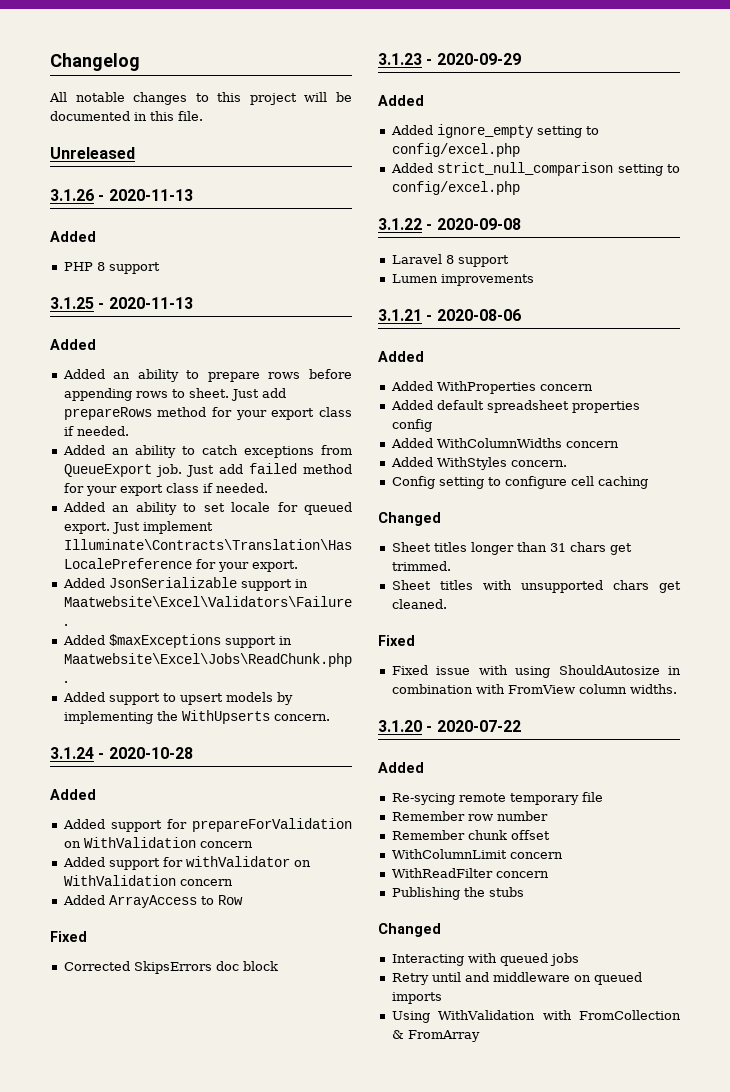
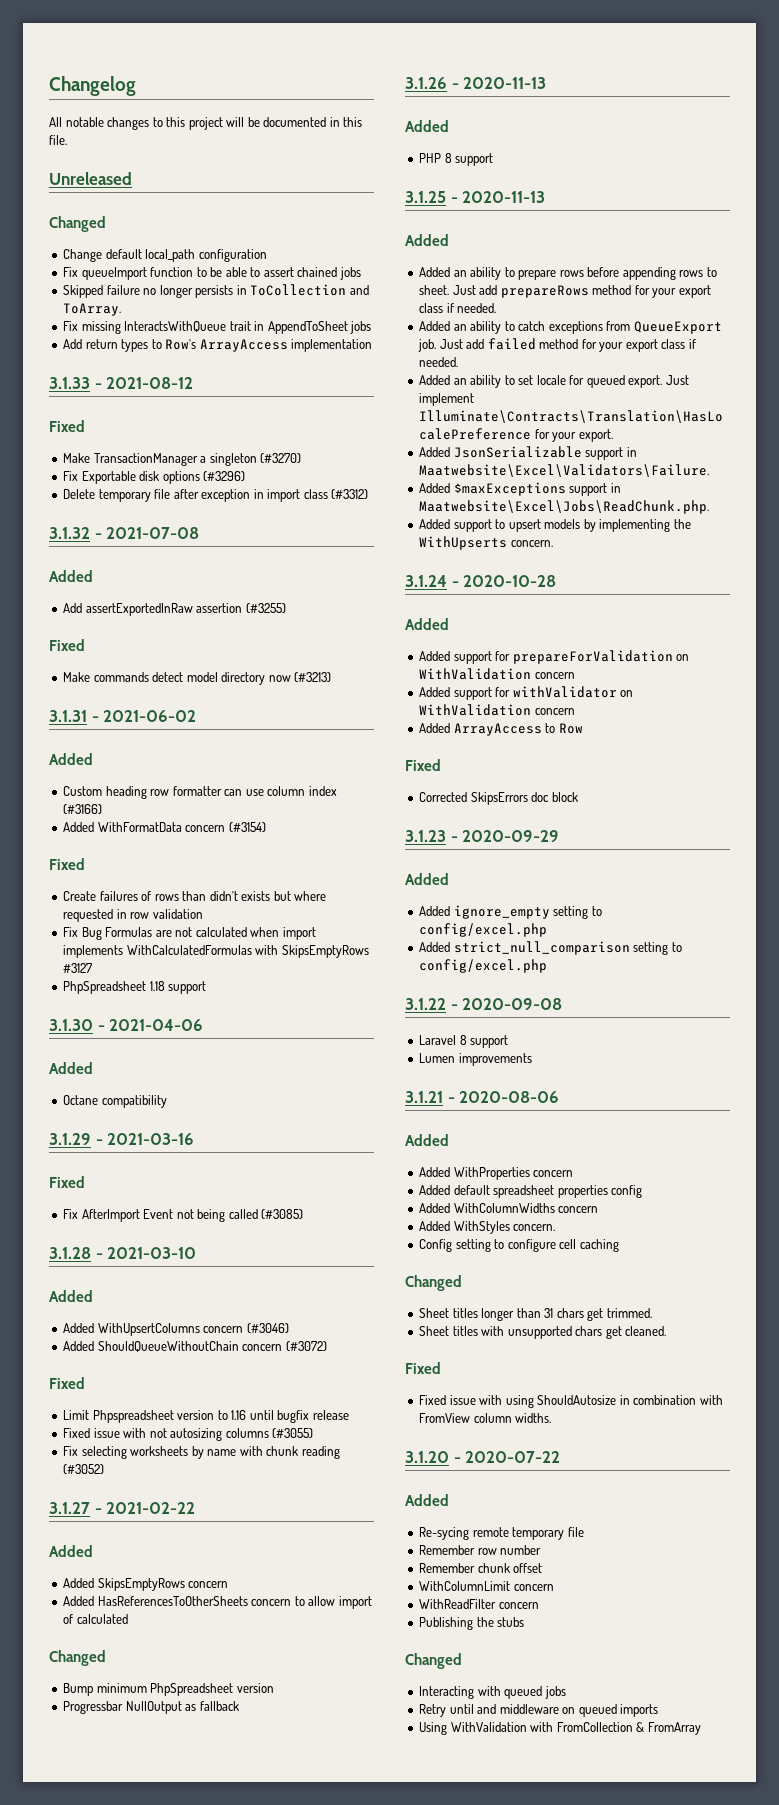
  Unreleased
+ Changed
+ Change default local_path configuration
+ Fix queueImport function to be able to assert chained jobs
+ Skipped failure no longer persists in ToCollection and ToArray.
+ Fix missing InteractsWithQueue trait in AppendToSheet jobs
+ Add return types to Row's ArrayAccess implementation
+ 3.1.33 - 2021-08-12
+ Fixed
+ Make TransactionManager a singleton (#3270)
+ Fix Exportable disk options (#3296)
+ Delete temporary file after exception in import class (#3312)
+ 3.1.32 - 2021-07-08
+ Added
+ Add assertExportedInRaw assertion (#3255)
+ Fixed
+ Make commands detect model directory now (#3213)
+ 3.1.31 - 2021-06-02
+ Added
+ Custom heading row formatter can use column index (#3166)
+ Added WithFormatData concern (#3154)
+ Fixed
+ Create failures of rows than didn't exists but where requested in row validation
+ Fix Bug Formulas are not calculated when import implements WithCalculatedFormulas with SkipsEmptyRows #3127
+ PhpSpreadsheet 1.18 support
+ 3.1.30 - 2021-04-06
+ Added
+ Octane compatibility
+ 3.1.29 - 2021-03-16
+ Fixed
+ Fix AfterImport Event not being called (#3085)
+ 3.1.28 - 2021-03-10
+ Added
+ Added WithUpsertColumns concern (#3046)
+ Added ShouldQueueWithoutChain concern (#3072)
+ Fixed
+ Limit Phpspreadsheet version to 1.16 until bugfix release
+ Fixed issue with not autosizing columns (#3055)
+ Fix selecting worksheets by name with chunk reading (#3052)
+ 3.1.27 - 2021-02-22
+ Added
+ Added SkipsEmptyRows concern
+ Added HasReferencesToOtherSheets concern to allow import of calculated
+ Changed
+ Bump minimum PhpSpreadsheet version
+ Progressbar NullOutput as fallback

